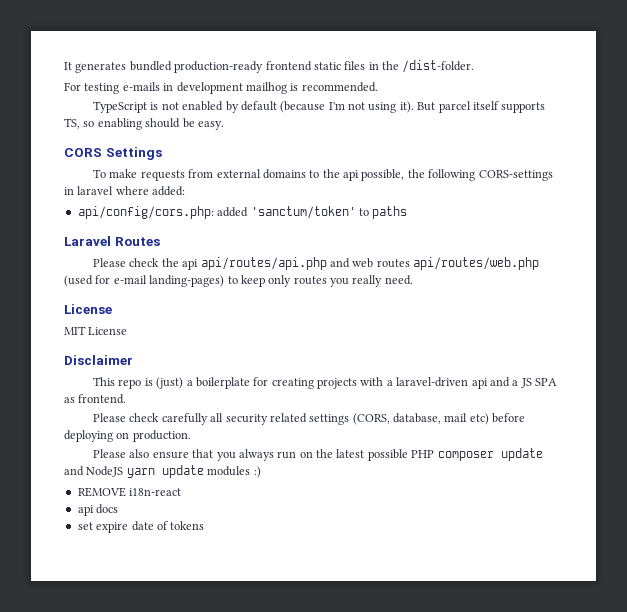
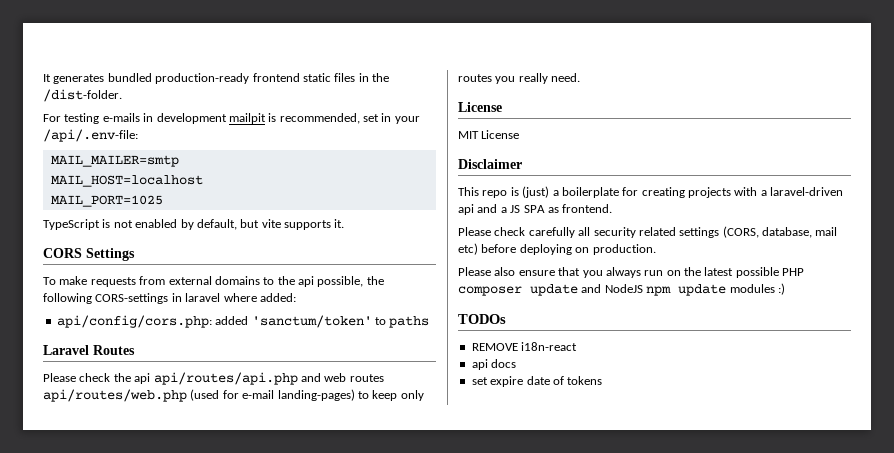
- For testing e-mails in development mailhog is recommended.
+ For testing e-mails in development mailpit is recommended, set in your /api/.env-file:
+ MAIL_MAILER=smtp
+ MAIL_HOST=localhost
+ MAIL_PORT=1025
- TypeScript is not enabled by default (because I'm not using it). But parcel itself supports TS, so enabling should be easy.
+ TypeScript is not enabled by default, but vite supports it.
- Please also ensure that you always run on the latest possible PHP composer update and NodeJS yarn update modules :)
+ Please also ensure that you always run on the latest possible PHP composer update and NodeJS npm update modules :)
+ TODOs

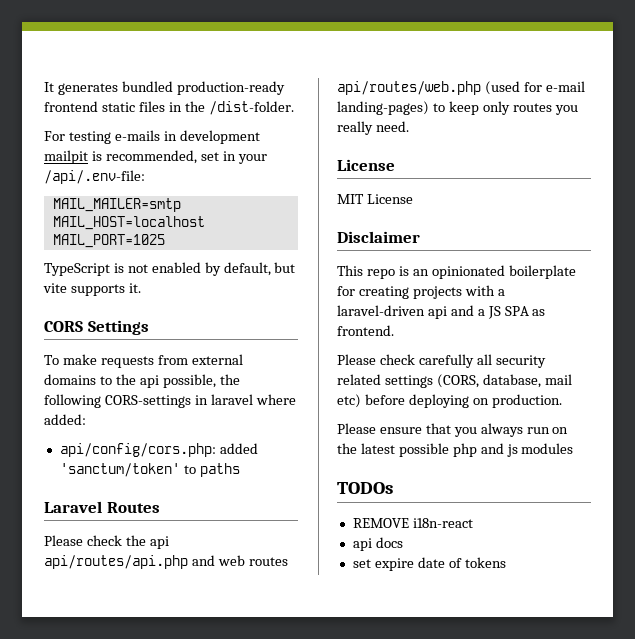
- This repo is (just) a boilerplate for creating projects with a laravel-driven api and a JS SPA as frontend.
+ This repo is an opinionated boilerplate for creating projects with a laravel-driven api and a JS SPA as frontend.
- Please also ensure that you always run on the latest possible PHP composer update and NodeJS npm update modules :)
+ Please ensure that you always run on the latest possible php and js modules

